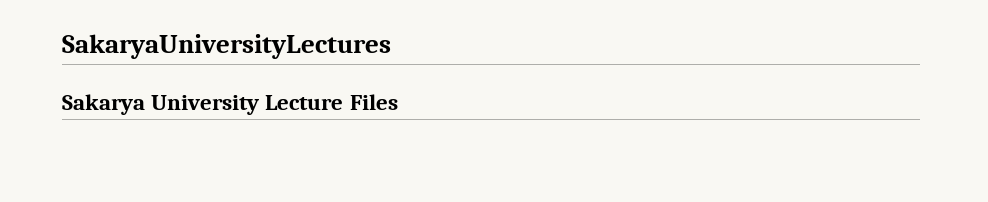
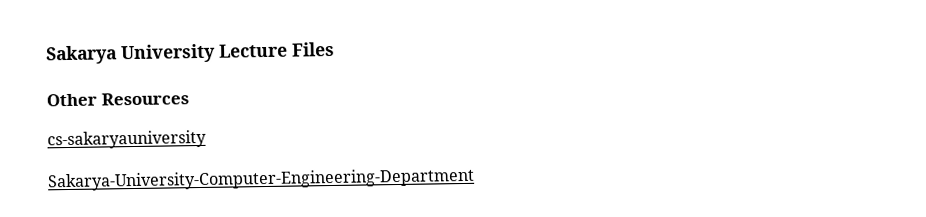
- SakaryaUniversityLectures
+ Other Resources
+ cs-sakaryauniversity
+ Sakarya-University-Computer-Engineering-Department

